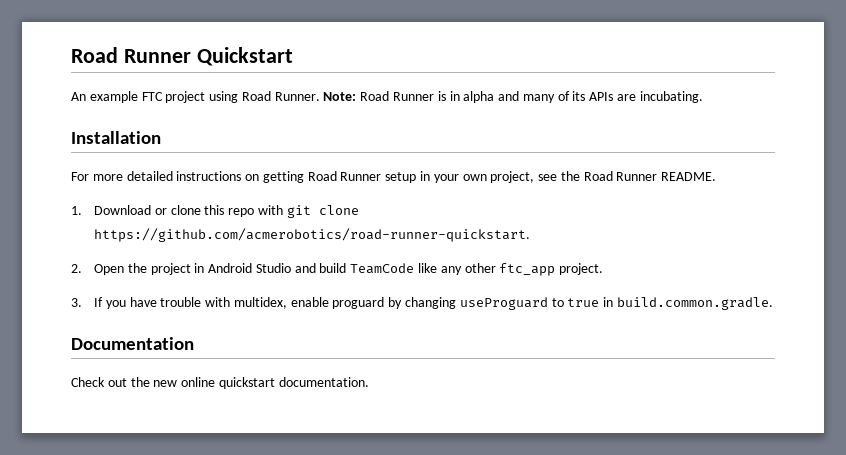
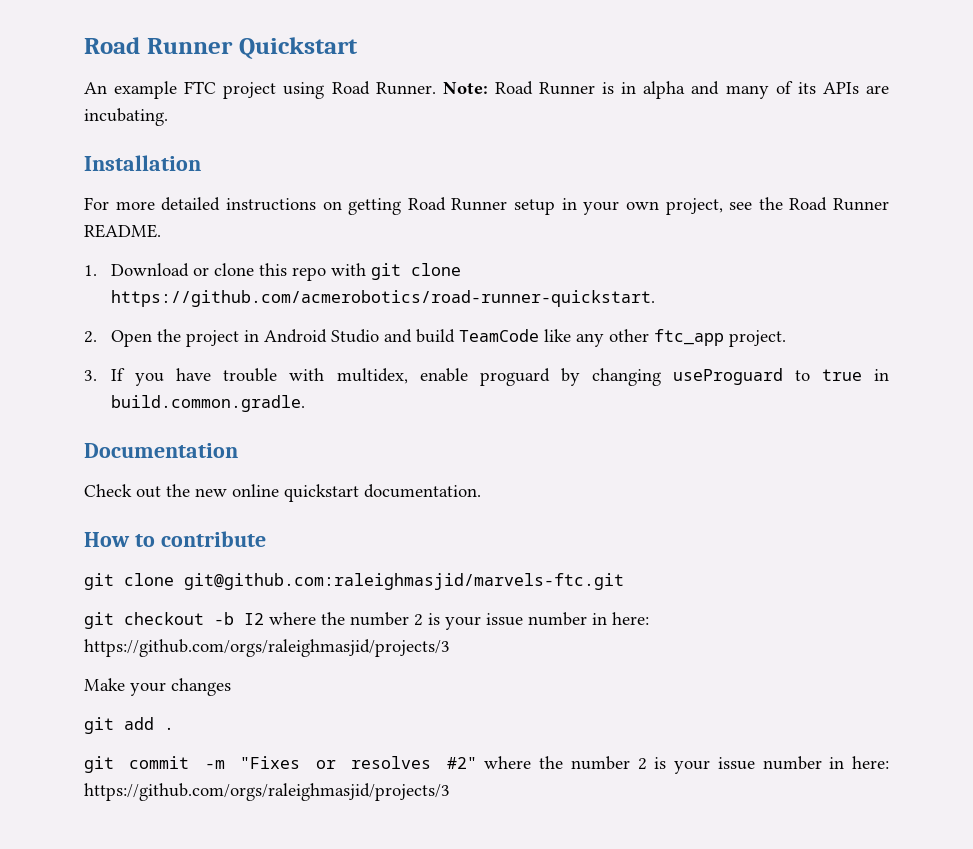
+ How to contribute
+ git clone git@github.com:raleighmasjid/marvels-ftc.git
+ git checkout -b I2 where the number 2 is your issue number in here: https://github.com/orgs/raleighmasjid/projects/3
+ Make your changes
+ git add .
+ git commit -m "Fixes or resolves #2" where the number 2 is your issue number in here: https://github.com/orgs/raleighmasjid/projects/3

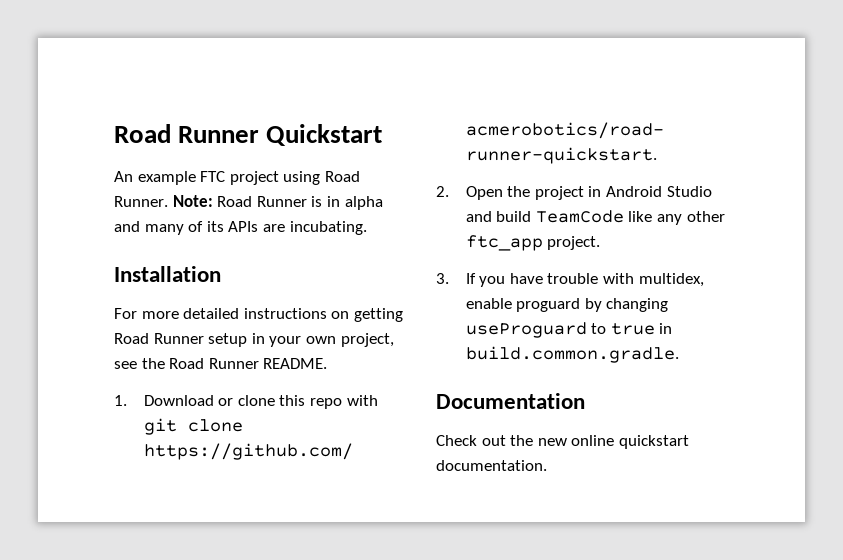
- How to contribute
- git clone git@github.com:raleighmasjid/marvels-ftc.git
- git checkout -b I2 where the number 2 is your issue number in here: https://github.com/orgs/raleighmasjid/projects/3
- Make your changes
- git add .
- git commit -m "Fixes or resolves #2" where the number 2 is your issue number in here: https://github.com/orgs/raleighmasjid/projects/3

